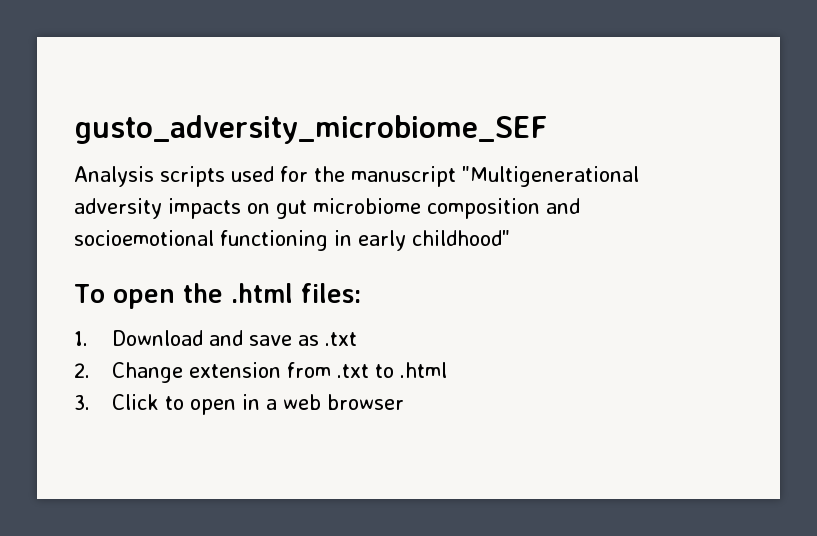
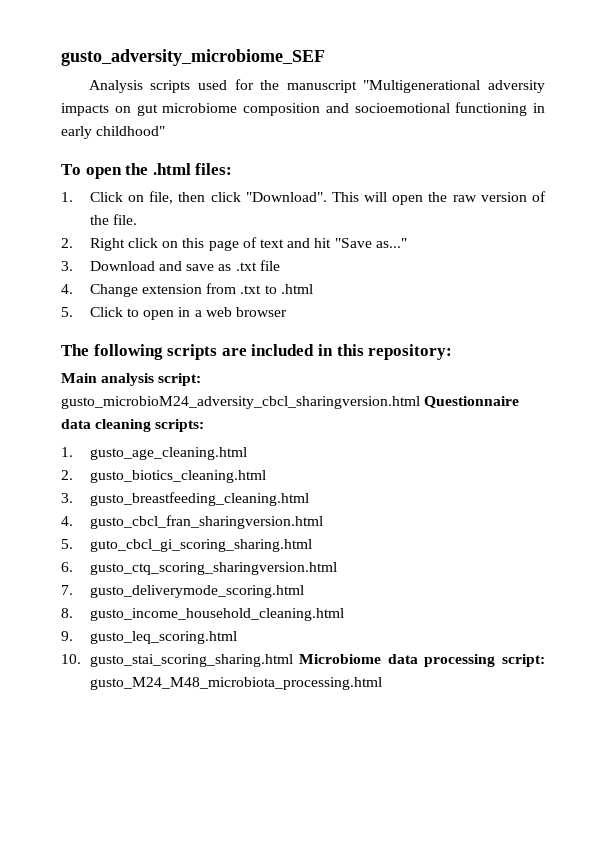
- 1. Download and save as .txt
- 2. Change extension from .txt to .html
+ 1. Click on file, then click "Download". This will open the raw version of the file.
+ 2. Right click on this page of text and hit "Save as..."
+ 3. Download and save as .txt file
+ 4. Change extension from .txt to .html
- 3. Click to open in a web browser
+ 5. Click to open in a web browser
+ The following scripts are included in this repository:
+ Main analysis script: gusto_microbioM24_adversity_cbcl_sharingversion.html Questionnaire data cleaning scripts:
+ 1. gusto_age_cleaning.html
+ 2. gusto_biotics_cleaning.html
+ 3. gusto_breastfeeding_cleaning.html
+ 4. gusto_cbcl_fran_sharingversion.html
+ 5. guto_cbcl_gi_scoring_sharing.html
+ 6. gusto_ctq_scoring_sharingversion.html
+ 7. gusto_deliverymode_scoring.html
+ 8. gusto_income_household_cleaning.html
+ 9. gusto_leq_scoring.html
+ 10. gusto_stai_scoring_sharing.html Microbiome data processing script: gusto_M24_M48_microbiota_processing.html

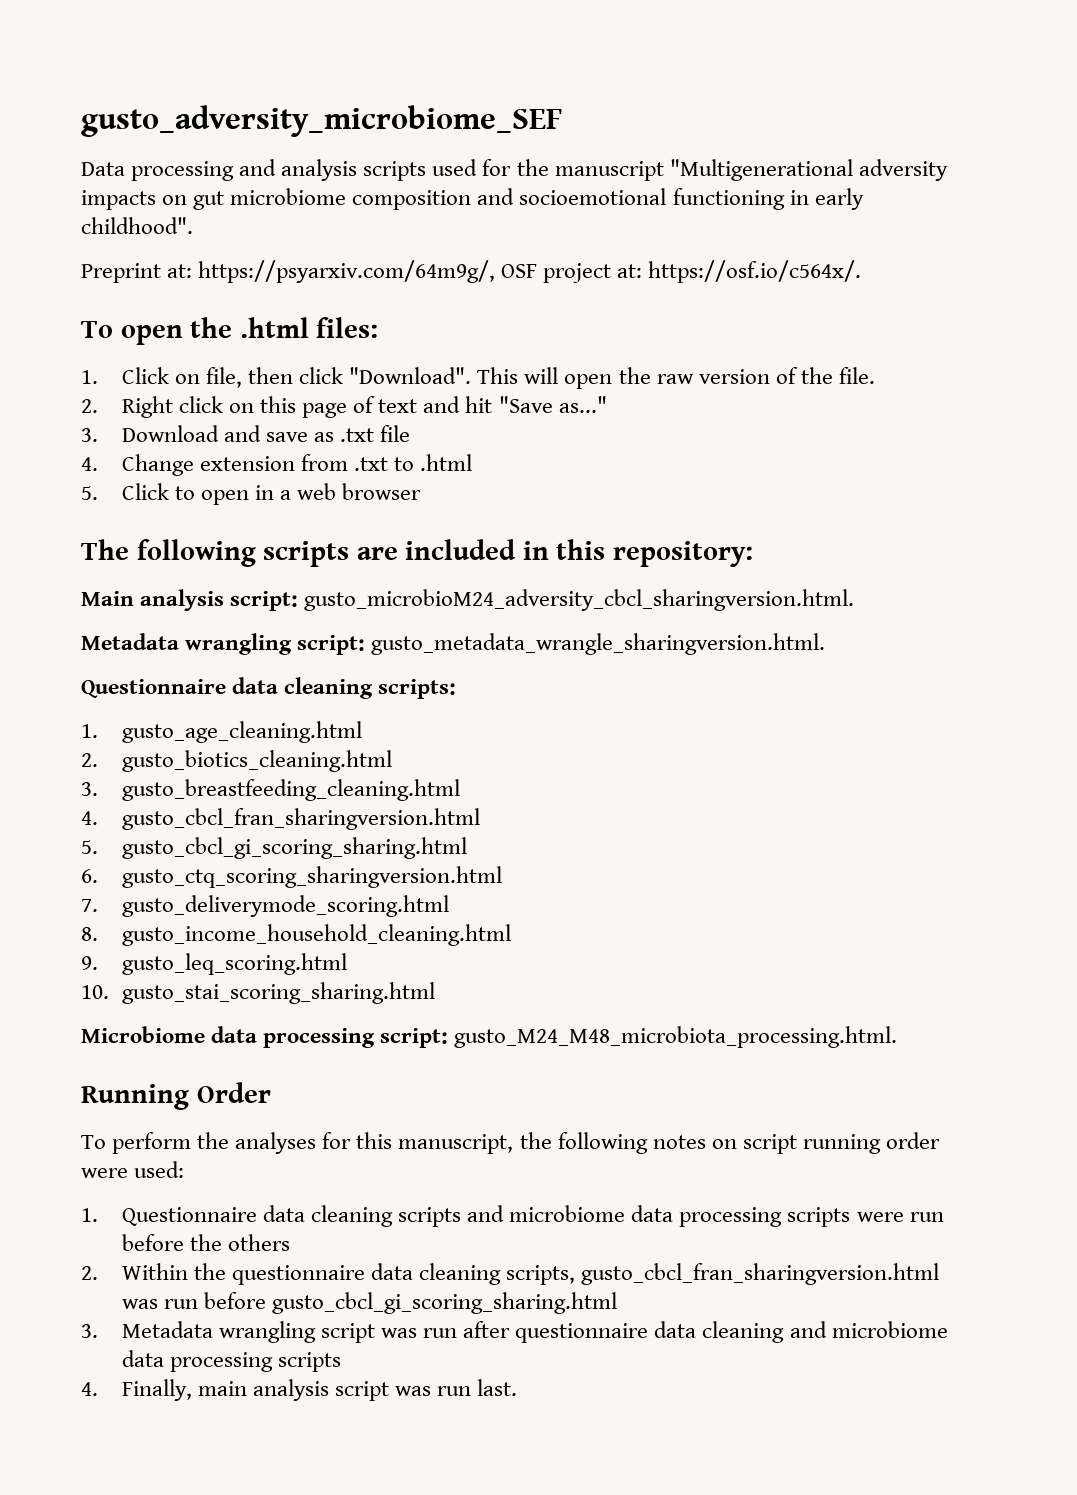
- Analysis scripts used for the manuscript "Multigenerational adversity impacts on gut microbiome composition and socioemotional functioning in early childhood"
+ Data processing and analysis scripts used for the manuscript "Multigenerational adversity impacts on gut microbiome composition and socioemotional functioning in early childhood".
+ Preprint at: https://psyarxiv.com/64m9g/, OSF project at: https://osf.io/c564x/.
- Main analysis script: gusto_microbioM24_adversity_cbcl_sharingversion.html Questionnaire data cleaning scripts:
+ Main analysis script: gusto_microbioM24_adversity_cbcl_sharingversion.html.
+ Metadata wrangling script: gusto_metadata_wrangle_sharingversion.html.
+ Questionnaire data cleaning scripts:
- 5. guto_cbcl_gi_scoring_sharing.html
+ 5. gusto_cbcl_gi_scoring_sharing.html
- 10. gusto_stai_scoring_sharing.html Microbiome data processing script: gusto_M24_M48_microbiota_processing.html
+ 10. gusto_stai_scoring_sharing.html
+ Microbiome data processing script: gusto_M24_M48_microbiota_processing.html.
+ Running Order
+ To perform the analyses for this manuscript, the following notes on script running order were used:
+ 1. Questionnaire data cleaning scripts and microbiome data processing scripts were run before the others
+ 2. Within the questionnaire data cleaning scripts, gusto_cbcl_fran_sharingversion.html was run before gusto_cbcl_gi_scoring_sharing.html
+ 3. Metadata wrangling script was run after questionnaire data cleaning and microbiome data processing scripts
+ 4. Finally, main analysis script was run last.

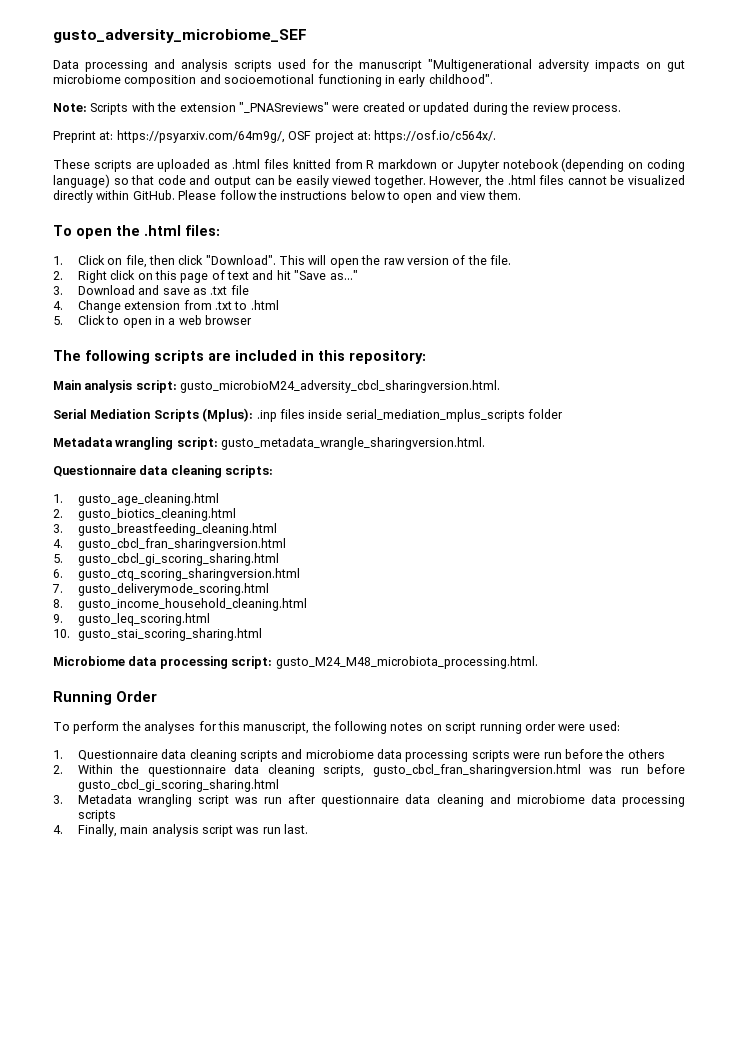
+ Note: Scripts with the extension "_PNASreviews" were created or updated during the review process.
+ These scripts are uploaded as .html files knitted from R markdown or Jupyter notebook (depending on coding language) so that code and output can be easily viewed together. However, the .html files cannot be visualized directly within GitHub. Please follow the instructions below to open and view them.
+ Serial Mediation Scripts (Mplus): .inp files inside serial_mediation_mplus_scripts folder

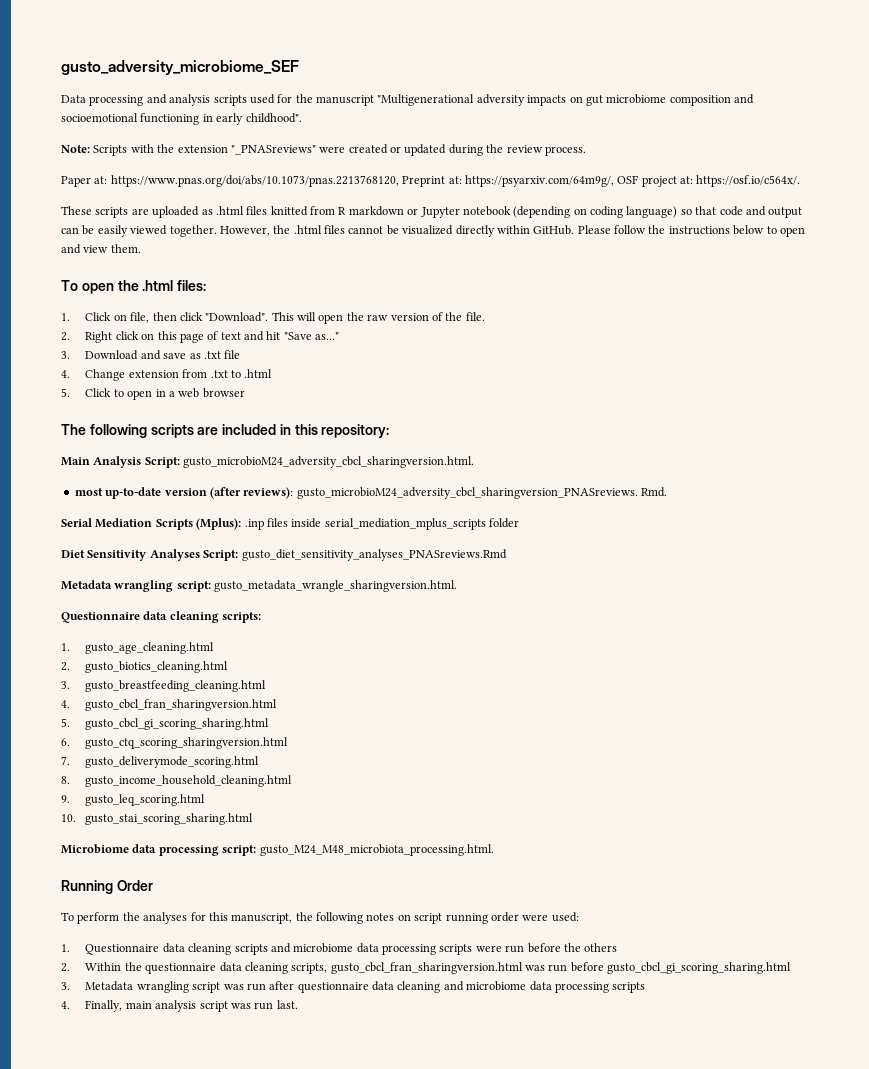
- Preprint at: https://psyarxiv.com/64m9g/, OSF project at: https://osf.io/c564x/.
+ Paper at: https://www.pnas.org/doi/abs/10.1073/pnas.2213768120, Preprint at: https://psyarxiv.com/64m9g/, OSF project at: https://osf.io/c564x/.
- Main analysis script: gusto_microbioM24_adversity_cbcl_sharingversion.html.
+ Main Analysis Script: gusto_microbioM24_adversity_cbcl_sharingversion.html.
+ most up-to-date version (after reviews): gusto_microbioM24_adversity_cbcl_sharingversion_PNASreviews. Rmd.
+ Diet Sensitivity Analyses Script: gusto_diet_sensitivity_analyses_PNASreviews.Rmd

